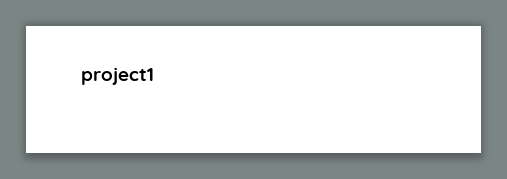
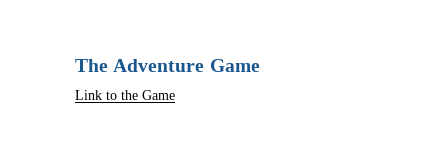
- project1
+ The Adventure Game
+ Link to the Game

